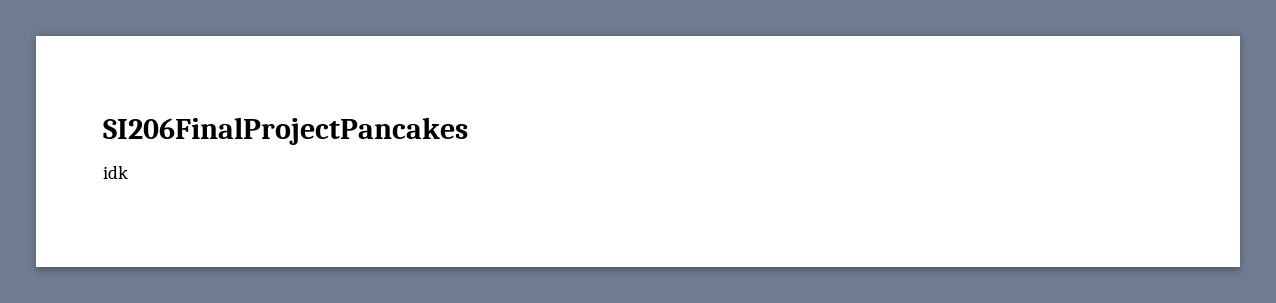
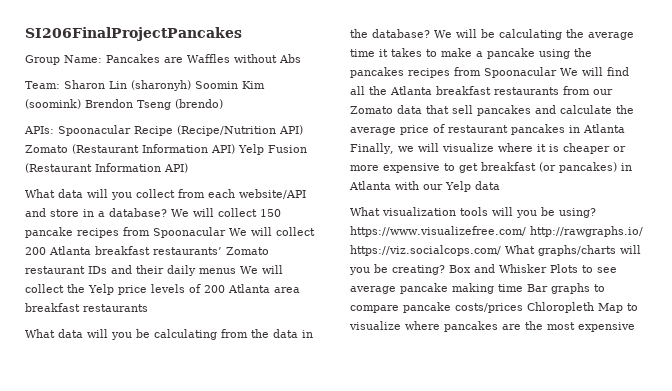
- idk
+ Group Name: Pancakes are Waffles without Abs
+ Team: Sharon Lin (sharonyh) Soomin Kim (soomink) Brendon Tseng (brendo)
+ APIs: Spoonacular Recipe (Recipe/Nutrition API) Zomato (Restaurant Information API) Yelp Fusion (Restaurant Information API)
+ What data will you collect from each website/API and store in a database? We will collect 150 pancake recipes from Spoonacular We will collect 200 Atlanta breakfast restaurants’ Zomato restaurant IDs and their daily menus We will collect the Yelp price levels of 200 Atlanta area breakfast restaurants
+ What data will you be calculating from the data in the database? We will be calculating the average time it takes to make a pancake using the pancakes recipes from Spoonacular We will find all the Atlanta breakfast restaurants from our Zomato data that sell pancakes and calculate the average price of restaurant pancakes in Atlanta Finally, we will visualize where it is cheaper or more expensive to get breakfast (or pancakes) in Atlanta with our Yelp data
+ What visualization tools will you be using? https://www.visualizefree.com/ http://rawgraphs.io/ https://viz.socialcops.com/ What graphs/charts will you be creating? Box and Whisker Plots to see average pancake making time Bar graphs to compare pancake costs/prices Chloropleth Map to visualize where pancakes are the most expensive

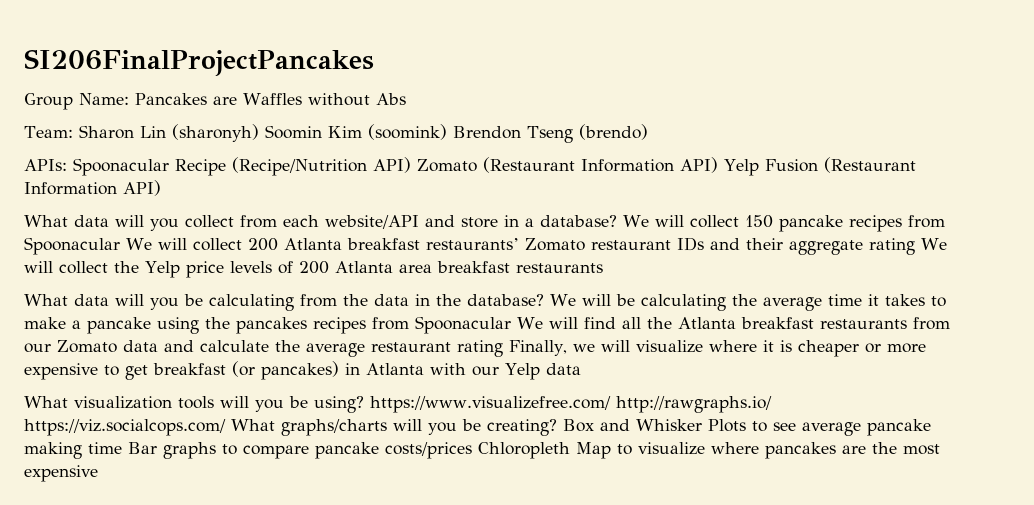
- We will collect 150 pancake recipes from Spoonacular We will collect 200 Atlanta breakfast restaurants’ Zomato restaurant IDs and their daily menus We will collect the Yelp price levels of 200 Atlanta area breakfast restaurants
+ We will collect 150 pancake recipes from Spoonacular We will collect 200 Atlanta breakfast restaurants’ Zomato restaurant IDs and their aggregate rating We will collect the Yelp price levels of 200 Atlanta area breakfast restaurants
- We will be calculating the average time it takes to make a pancake using the pancakes recipes from Spoonacular We will find all the Atlanta breakfast restaurants from our Zomato data that sell pancakes and calculate the average price of restaurant pancakes in Atlanta Finally, we will visualize where it is cheaper or more expensive to get breakfast (or pancakes) in Atlanta with our Yelp data
+ We will be calculating the average time it takes to make a pancake using the pancakes recipes from Spoonacular We will find all the Atlanta breakfast restaurants from our Zomato data and calculate the average restaurant rating Finally, we will visualize where it is cheaper or more expensive to get breakfast (or pancakes) in Atlanta with our Yelp data

